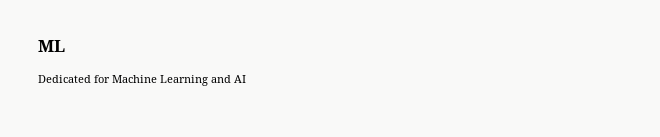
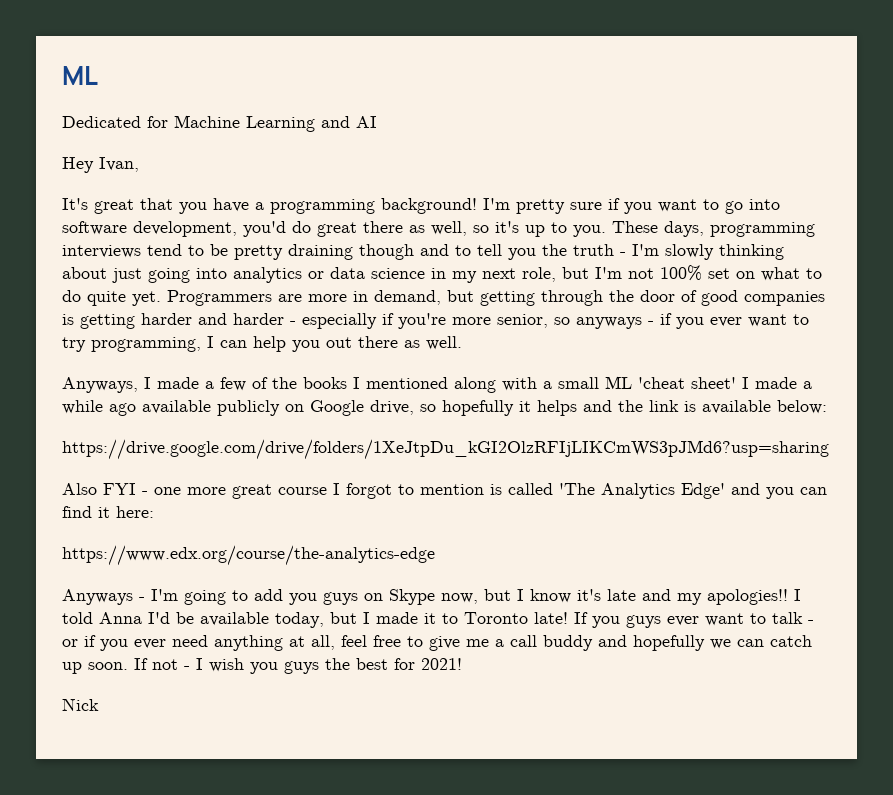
+ Hey Ivan,
+ It's great that you have a programming background! I'm pretty sure if you want to go into software development, you'd do great there as well, so it's up to you. These days, programming interviews tend to be pretty draining though and to tell you the truth - I'm slowly thinking about just going into analytics or data science in my next role, but I'm not 100% set on what to do quite yet. Programmers are more in demand, but getting through the door of good companies is getting harder and harder - especially if you're more senior, so anyways - if you ever want to try programming, I can help you out there as well.
+ Anyways, I made a few of the books I mentioned along with a small ML 'cheat sheet' I made a while ago available publicly on Google drive, so hopefully it helps and the link is available below:
+ https://drive.google.com/drive/folders/1XeJtpDu_kGI2OlzRFIjLIKCmWS3pJMd6?usp=sharing
+ Also FYI - one more great course I forgot to mention is called 'The Analytics Edge' and you can find it here:
+ https://www.edx.org/course/the-analytics-edge
+ Anyways - I'm going to add you guys on Skype now, but I know it's late and my apologies!! I told Anna I'd be available today, but I made it to Toronto late! If you guys ever want to talk - or if you ever need anything at all, feel free to give me a call buddy and hopefully we can catch up soon. If not - I wish you guys the best for 2021!
+ Nick

